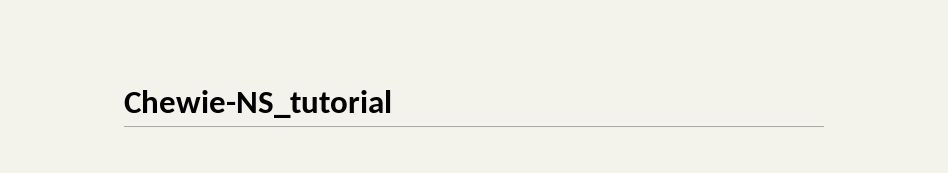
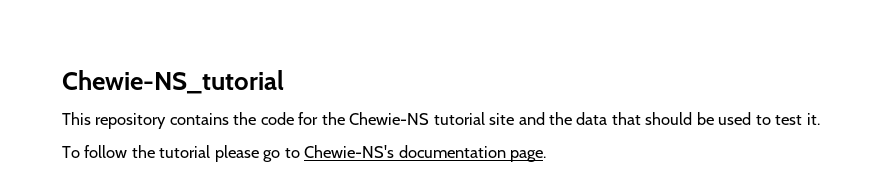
+ This repository contains the code for the Chewie-NS tutorial site and the data that should be used to test it.
+ To follow the tutorial please go to Chewie-NS's documentation page.

